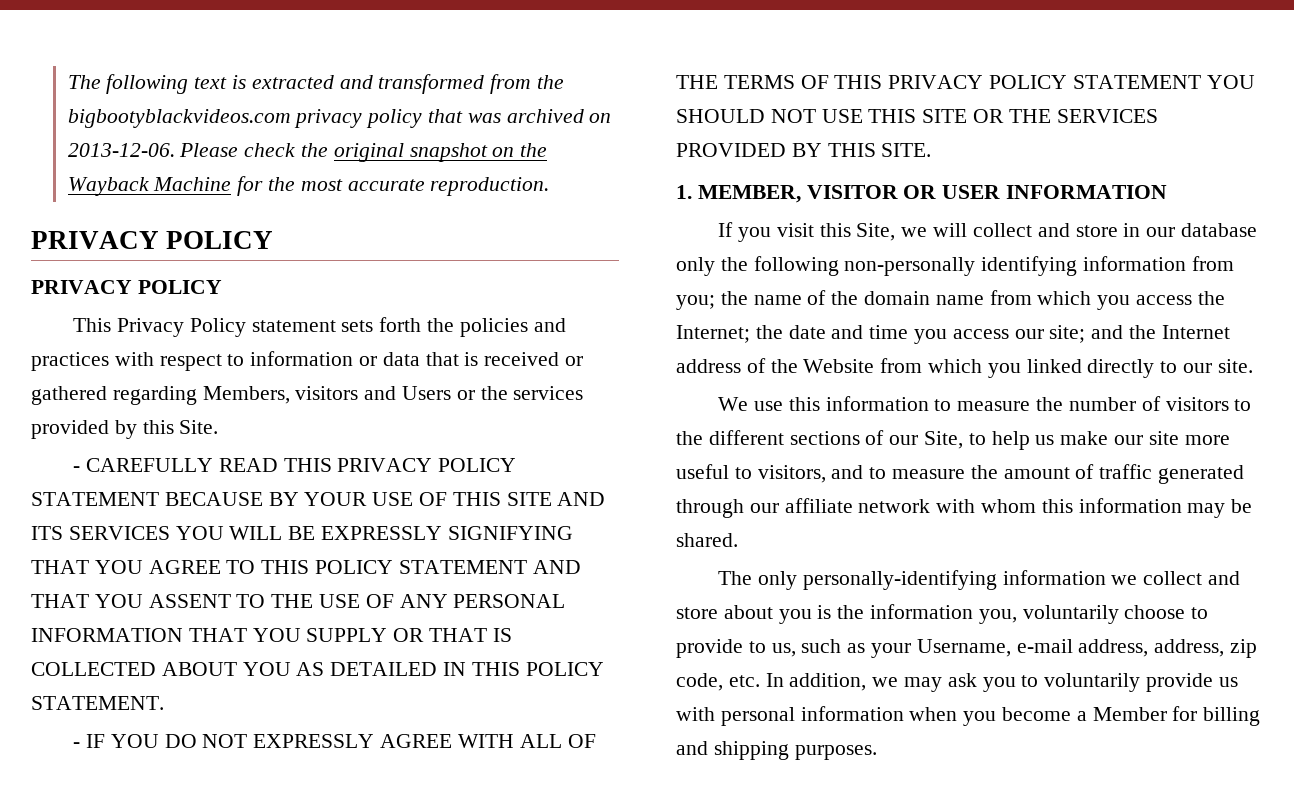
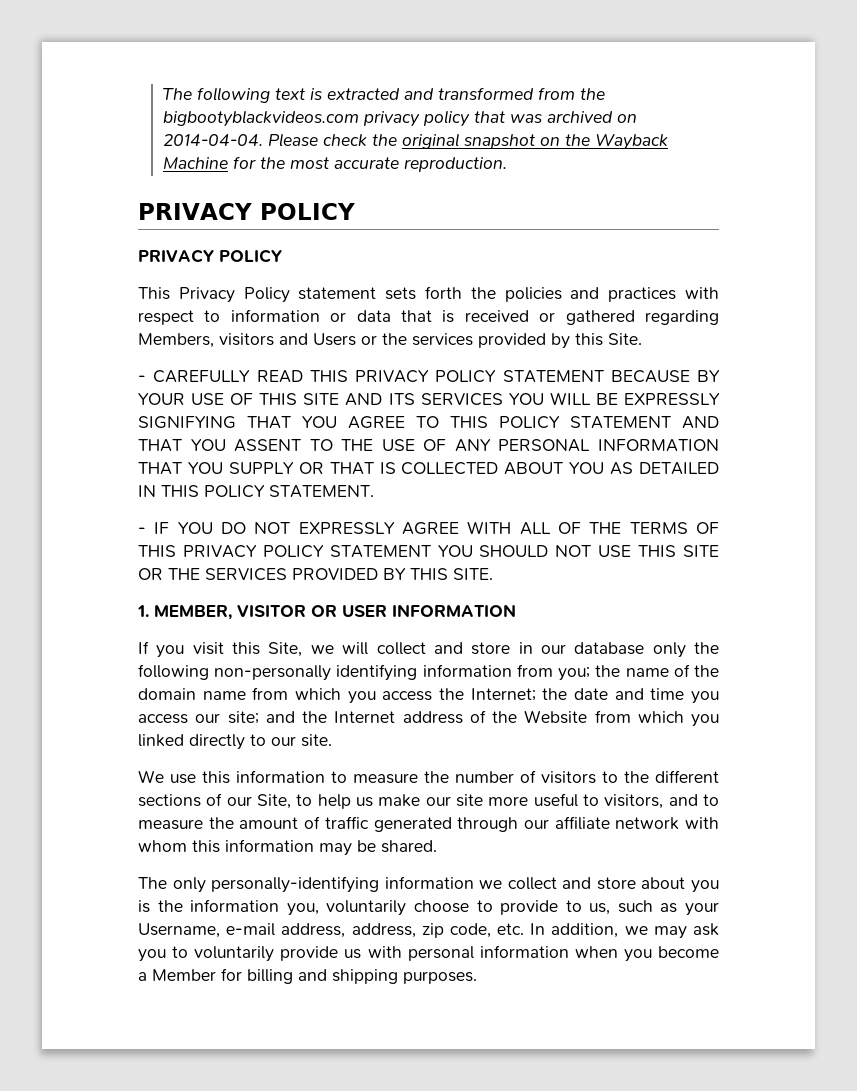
- The following text is extracted and transformed from the bigbootyblackvideos.com privacy policy that was archived on 2013-12-06.
+ The following text is extracted and transformed from the bigbootyblackvideos.com privacy policy that was archived on 2014-04-04.

